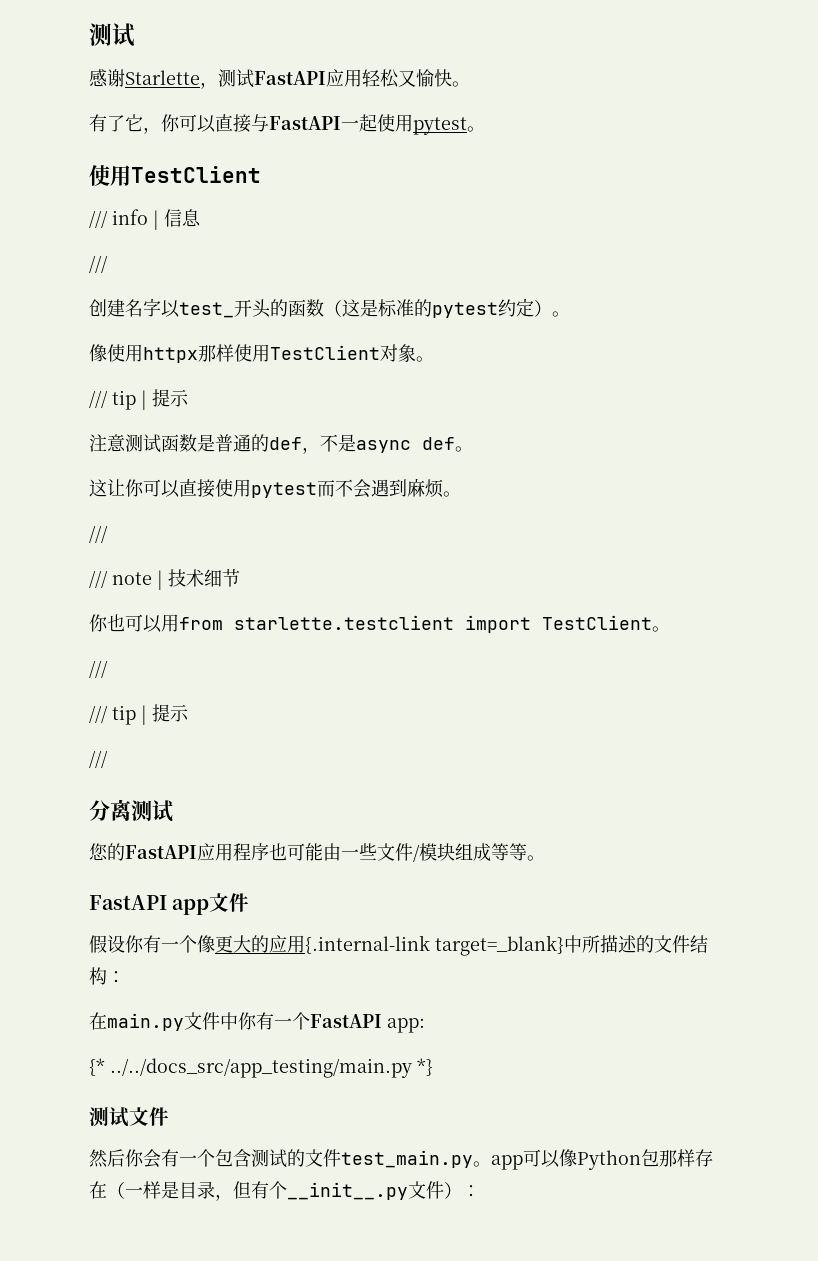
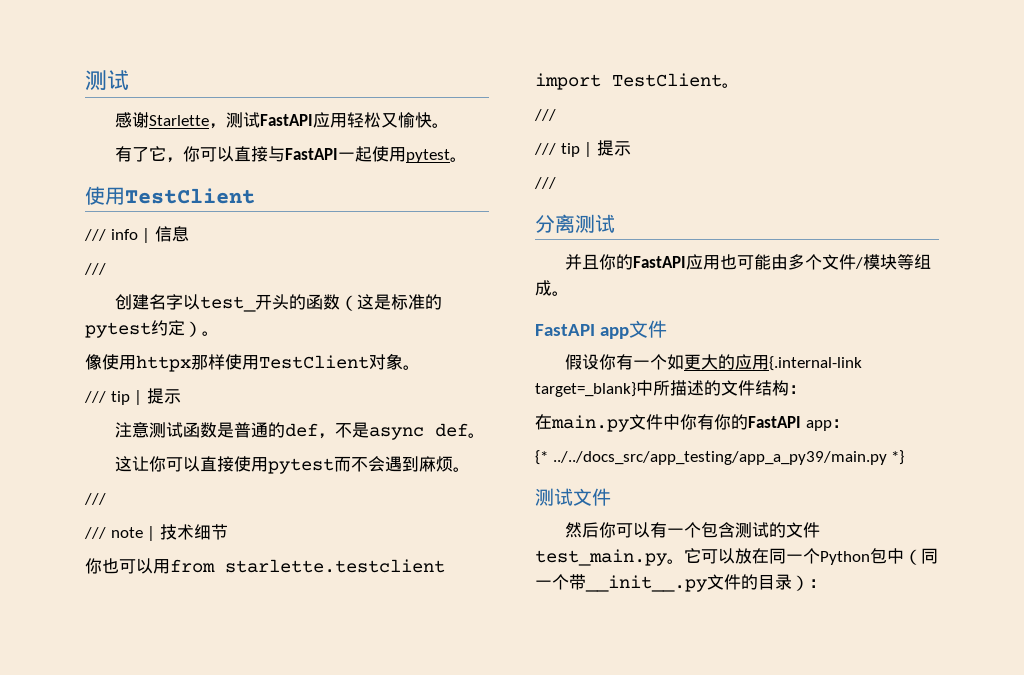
- 您的FastAPI应用程序也可能由一些文件/模块组成等等。
+ 并且你的FastAPI应用也可能由多个文件/模块等组成。
- 假设你有一个像更大的应用{.internal-link target=_blank}中所描述的文件结构：
+ 假设你有一个如更大的应用{.internal-link target=_blank}中所描述的文件结构：
- 在main.py文件中你有一个FastAPI app:
+ 在main.py文件中你有你的FastAPI app：
- {* ../../docs_src/app_testing/main.py *}
+ {* ../../docs_src/app_testing/app_a_py39/main.py *}
- 然后你会有一个包含测试的文件test_main.py。app可以像Python包那样存在（一样是目录，但有个__init__.py文件）：
+ 然后你可以有一个包含测试的文件test_main.py。它可以放在同一个Python包中（同一个带__init__.py文件的目录）：

